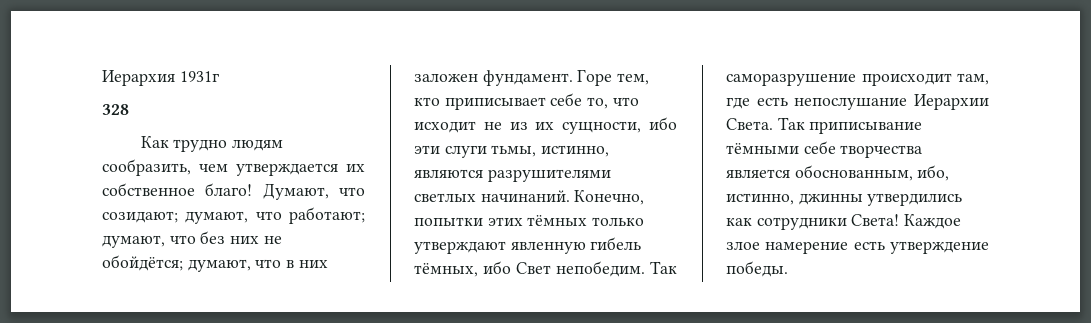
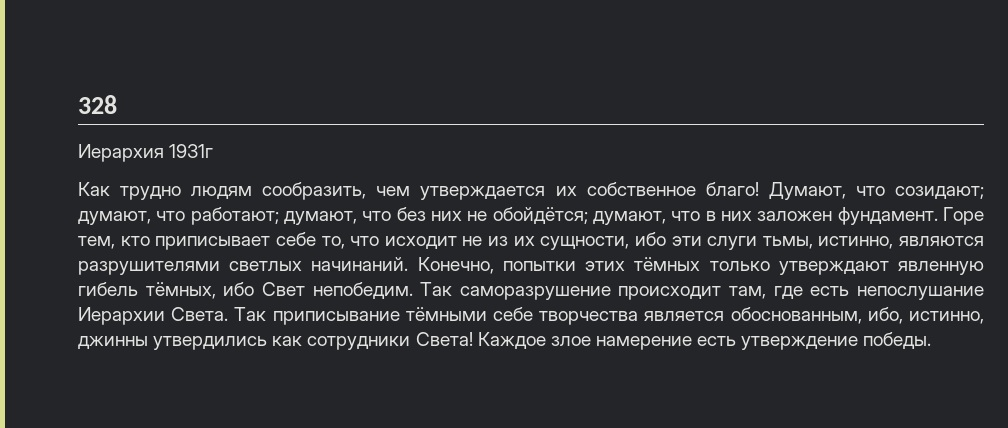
+ 328
- 328

